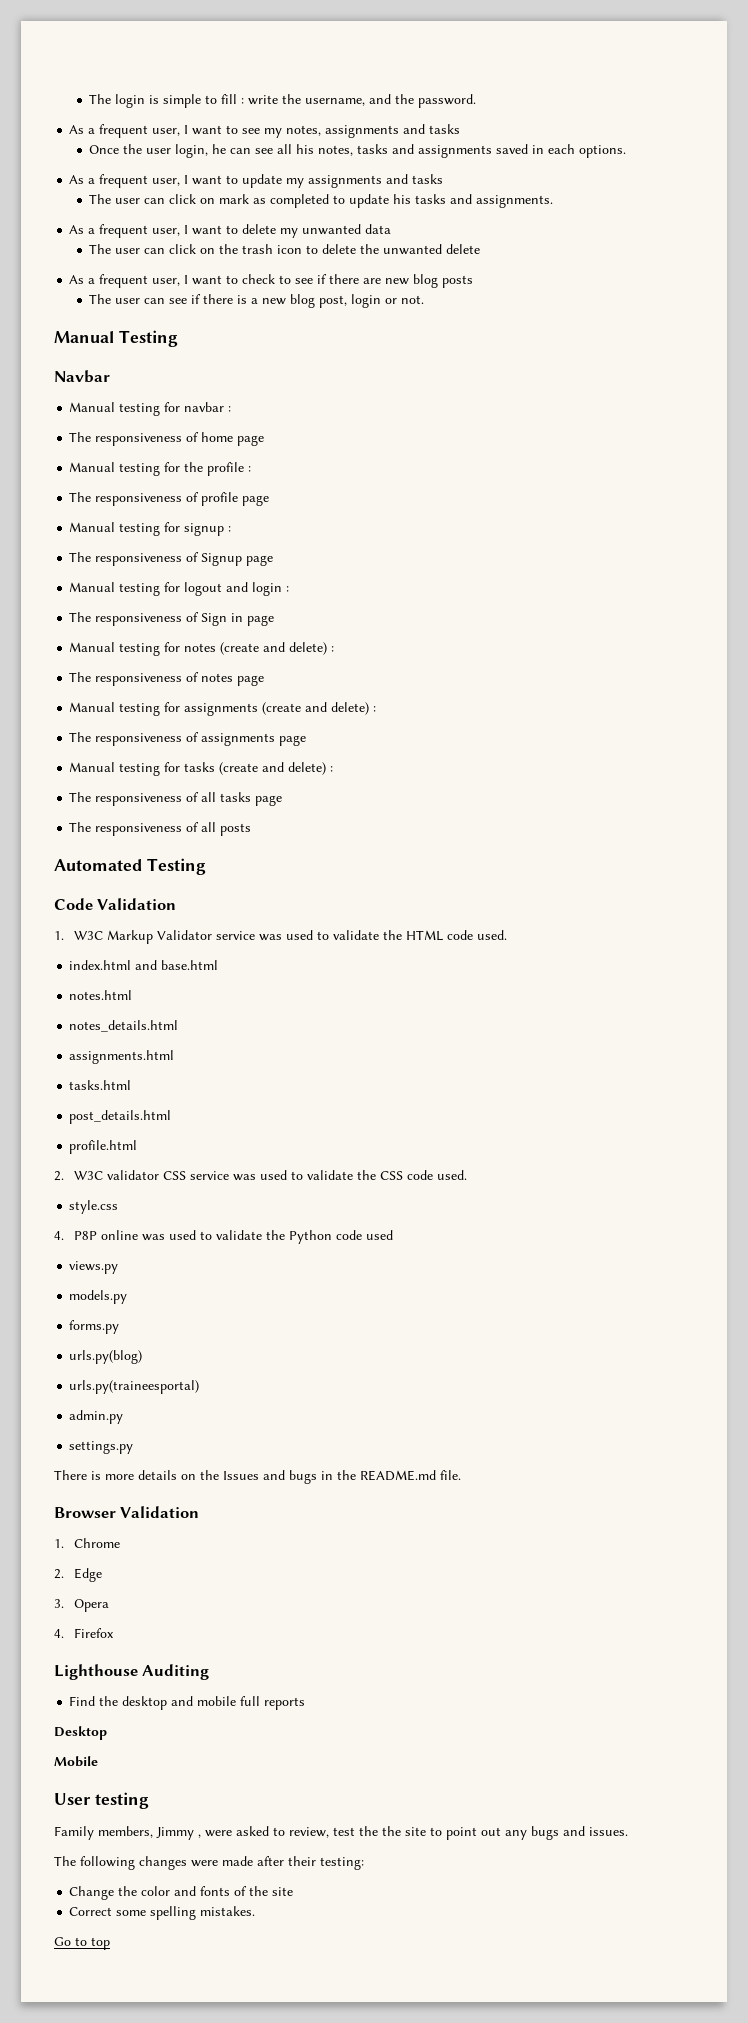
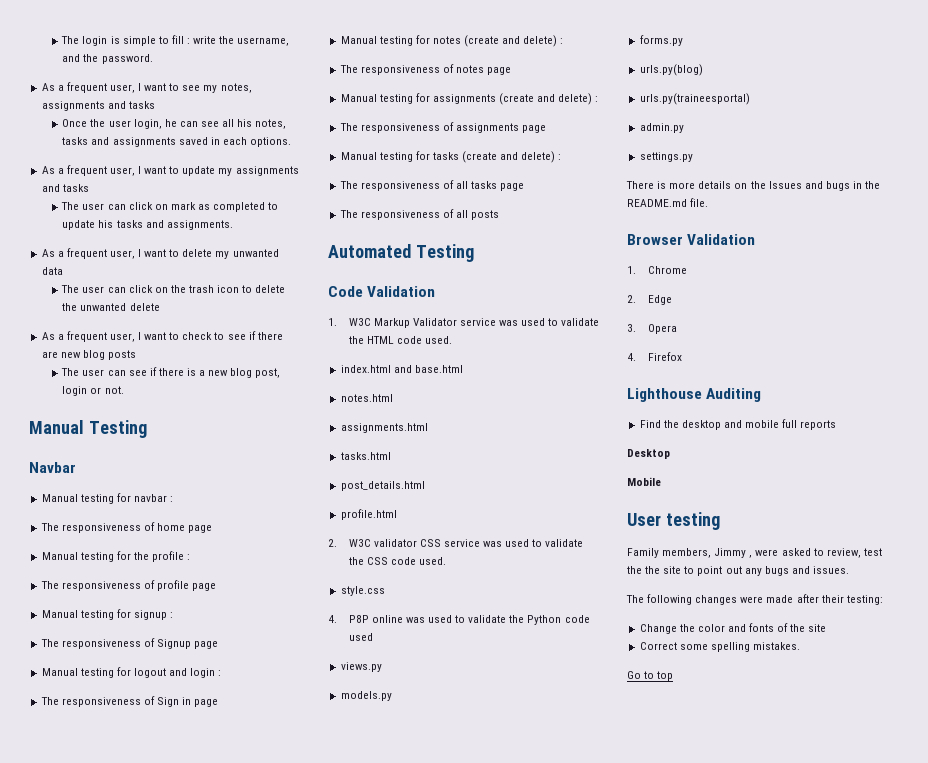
- notes_details.html

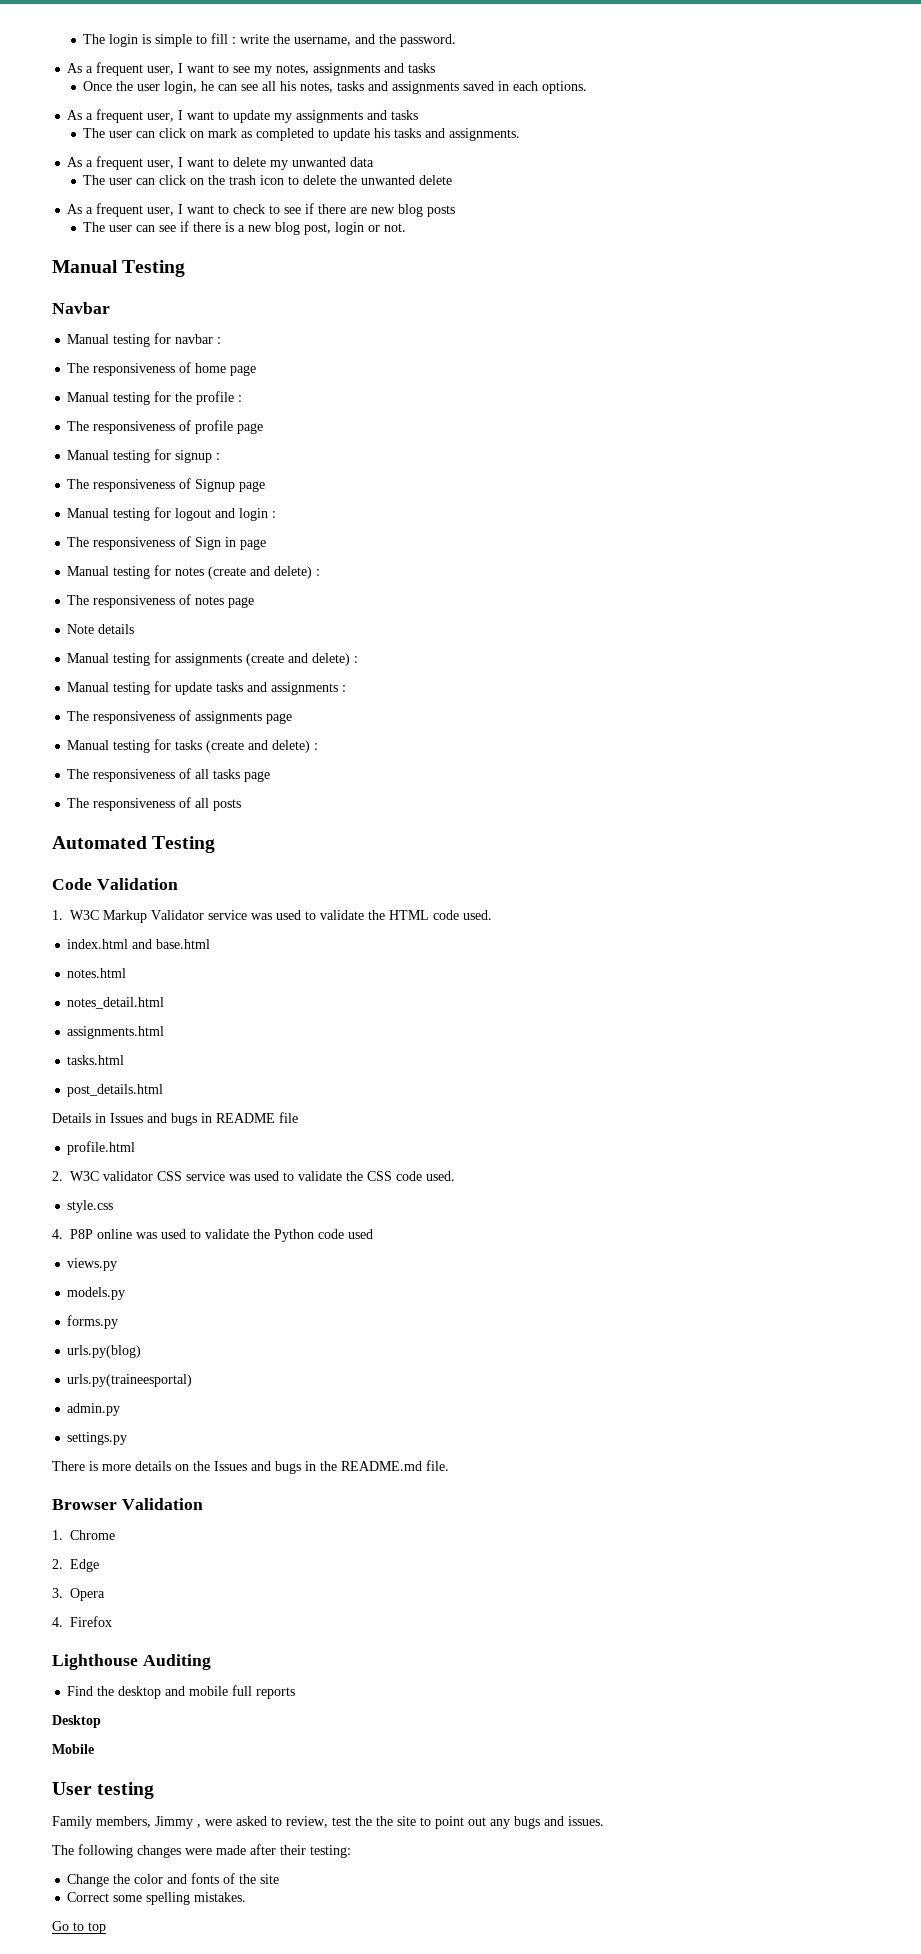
+ Note details
+ Manual testing for update tasks and assignments :
+ notes_detail.html
+ Details in Issues and bugs in README file

